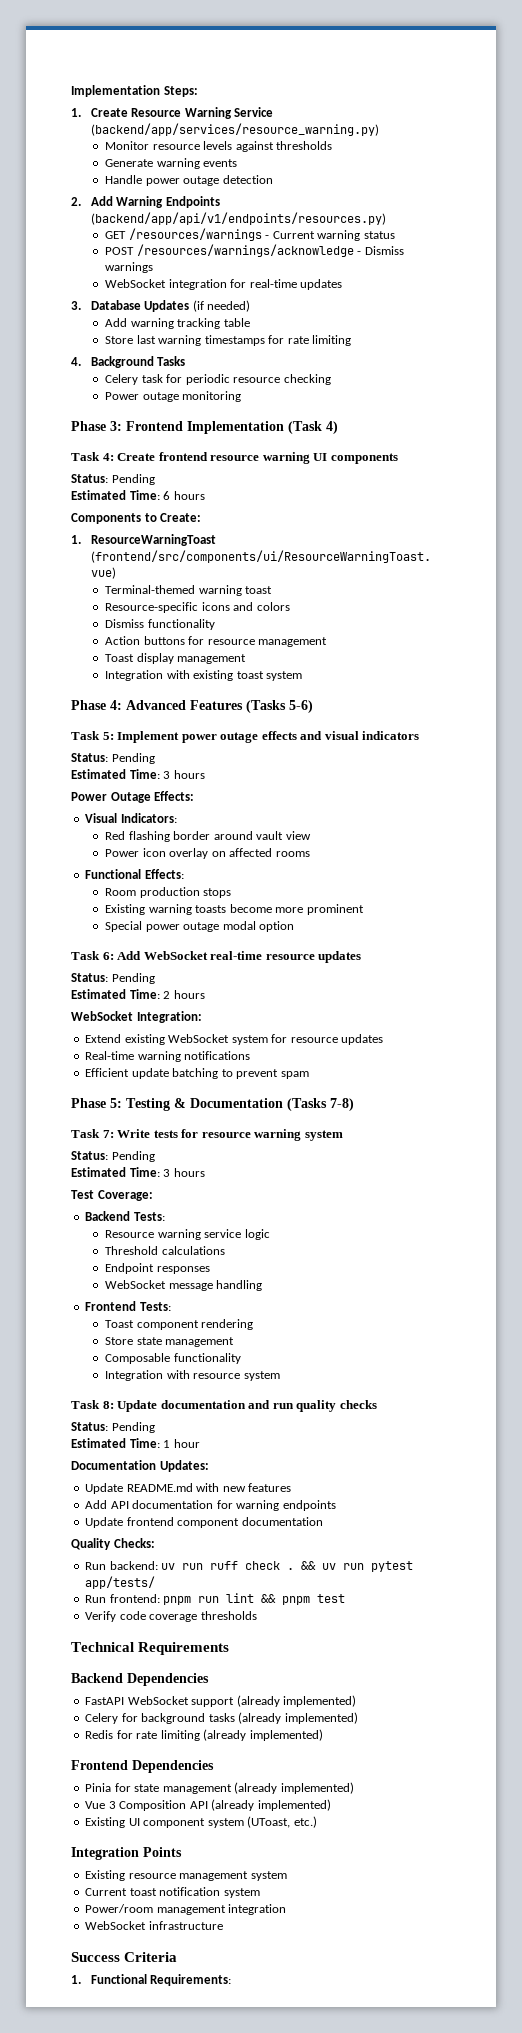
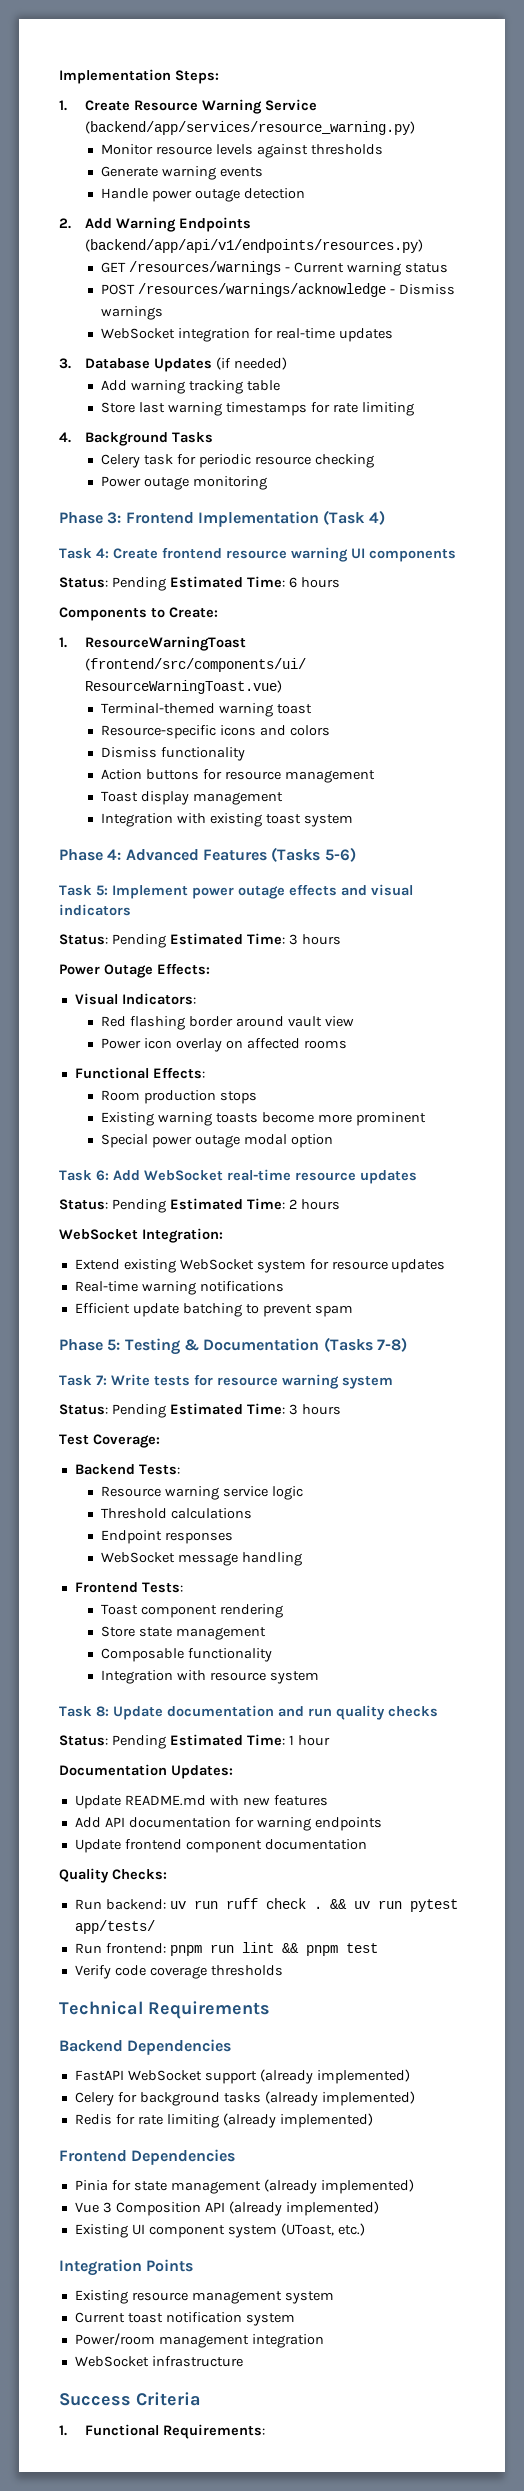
  Task 4: Create frontend resource warning UI components
- Status: Pending
- Estimated Time: 6 hours
+ Status: Pending Estimated Time: 6 hours
  Task 5: Implement power outage effects and visual indicators
- Status: Pending
- Estimated Time: 3 hours
+ Status: Pending Estimated Time: 3 hours
  Task 6: Add WebSocket real-time resource updates
- Status: Pending
- Estimated Time: 2 hours
+ Status: Pending Estimated Time: 2 hours
  Task 7: Write tests for resource warning system
- Status: Pending
- Estimated Time: 3 hours
+ Status: Pending Estimated Time: 3 hours
  Task 8: Update documentation and run quality checks
- Status: Pending
- Estimated Time: 1 hour
+ Status: Pending Estimated Time: 1 hour

